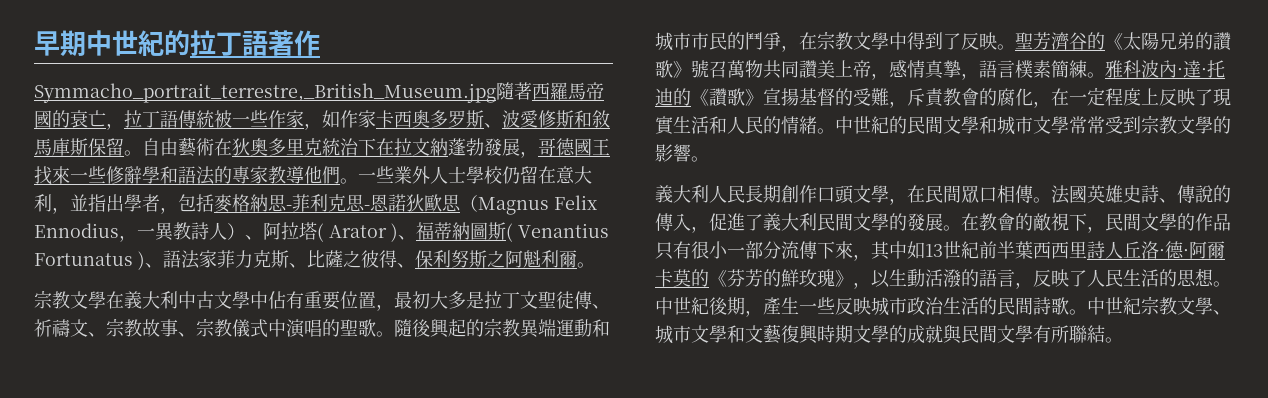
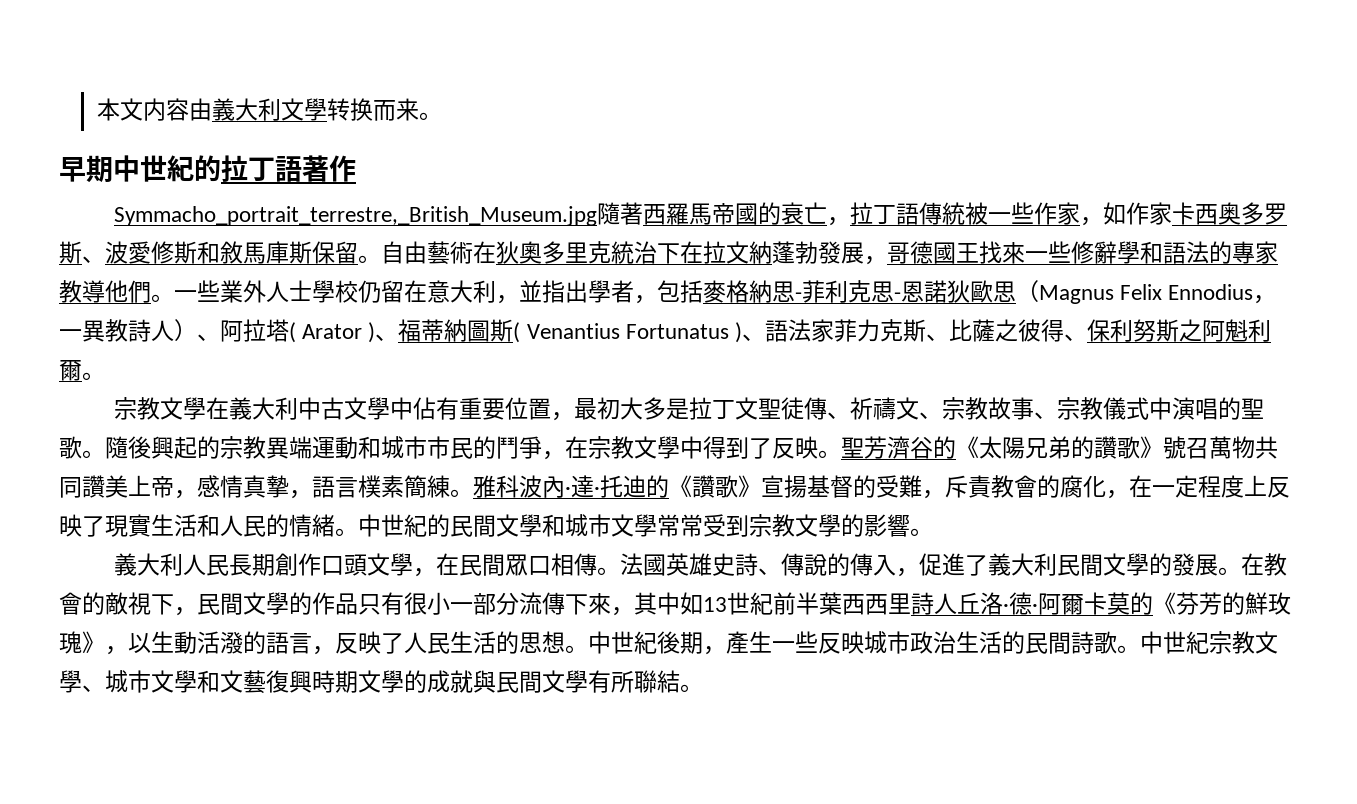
+ 本文内容由義大利文學转换而来。

